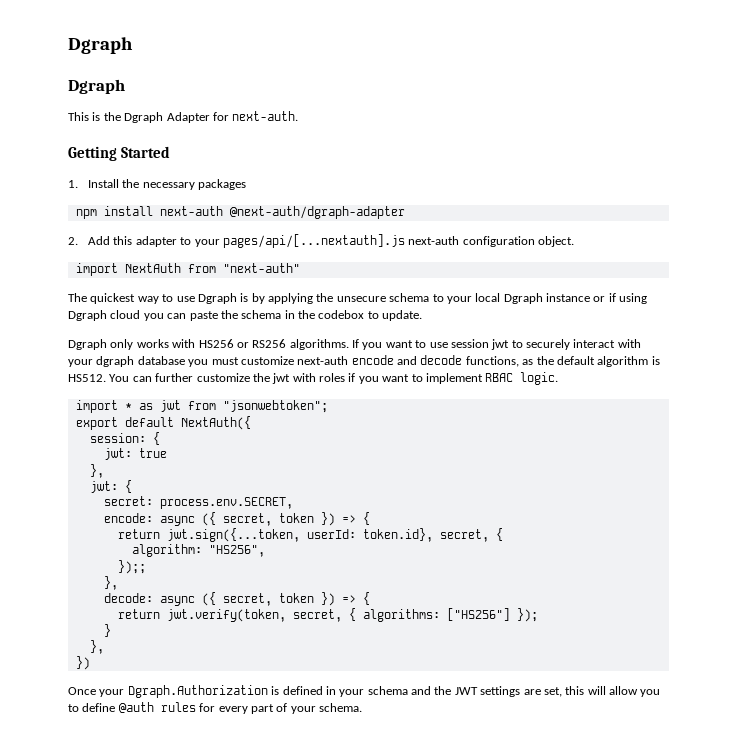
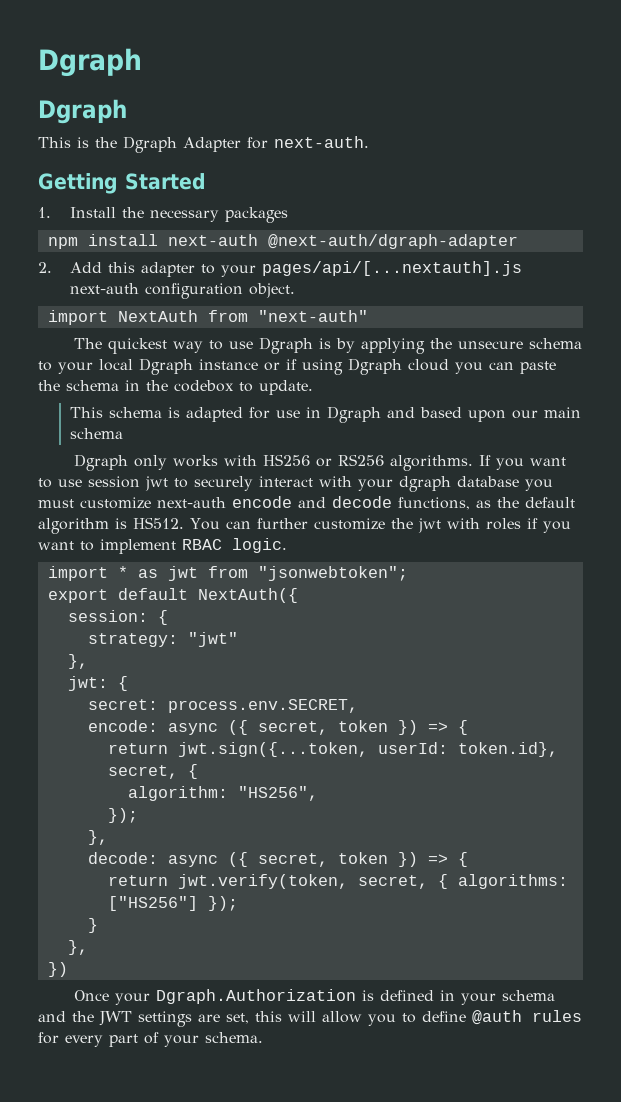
+ This schema is adapted for use in Dgraph and based upon our main schema
- jwt: true
+ strategy: "jwt"
  algorithm: "HS256",
- });;
+ });

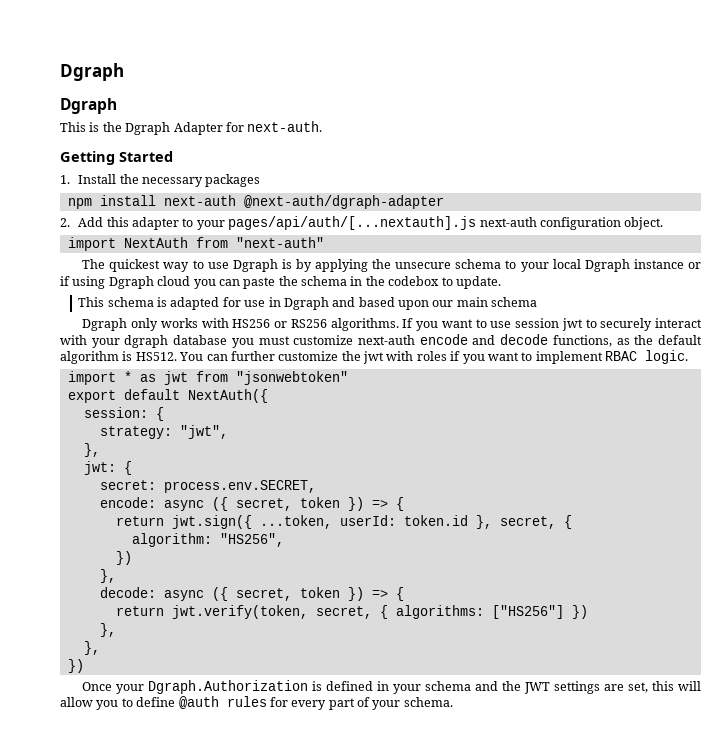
- 2. Add this adapter to your pages/api/[...nextauth].js next-auth configuration object.
+ 2. Add this adapter to your pages/api/auth/[...nextauth].js next-auth configuration object.
- import * as jwt from "jsonwebtoken";
+ import * as jwt from "jsonwebtoken"
- strategy: "jwt"
+ strategy: "jwt",
- return jwt.sign({...token, userId: token.id}, secret, {
+ return jwt.sign({ ...token, userId: token.id }, secret, {
  algorithm: "HS256",
- });
+ })
- return jwt.verify(token, secret, { algorithms: ["HS256"] });
- }
+ return jwt.verify(token, secret, { algorithms: ["HS256"] })
+ },

